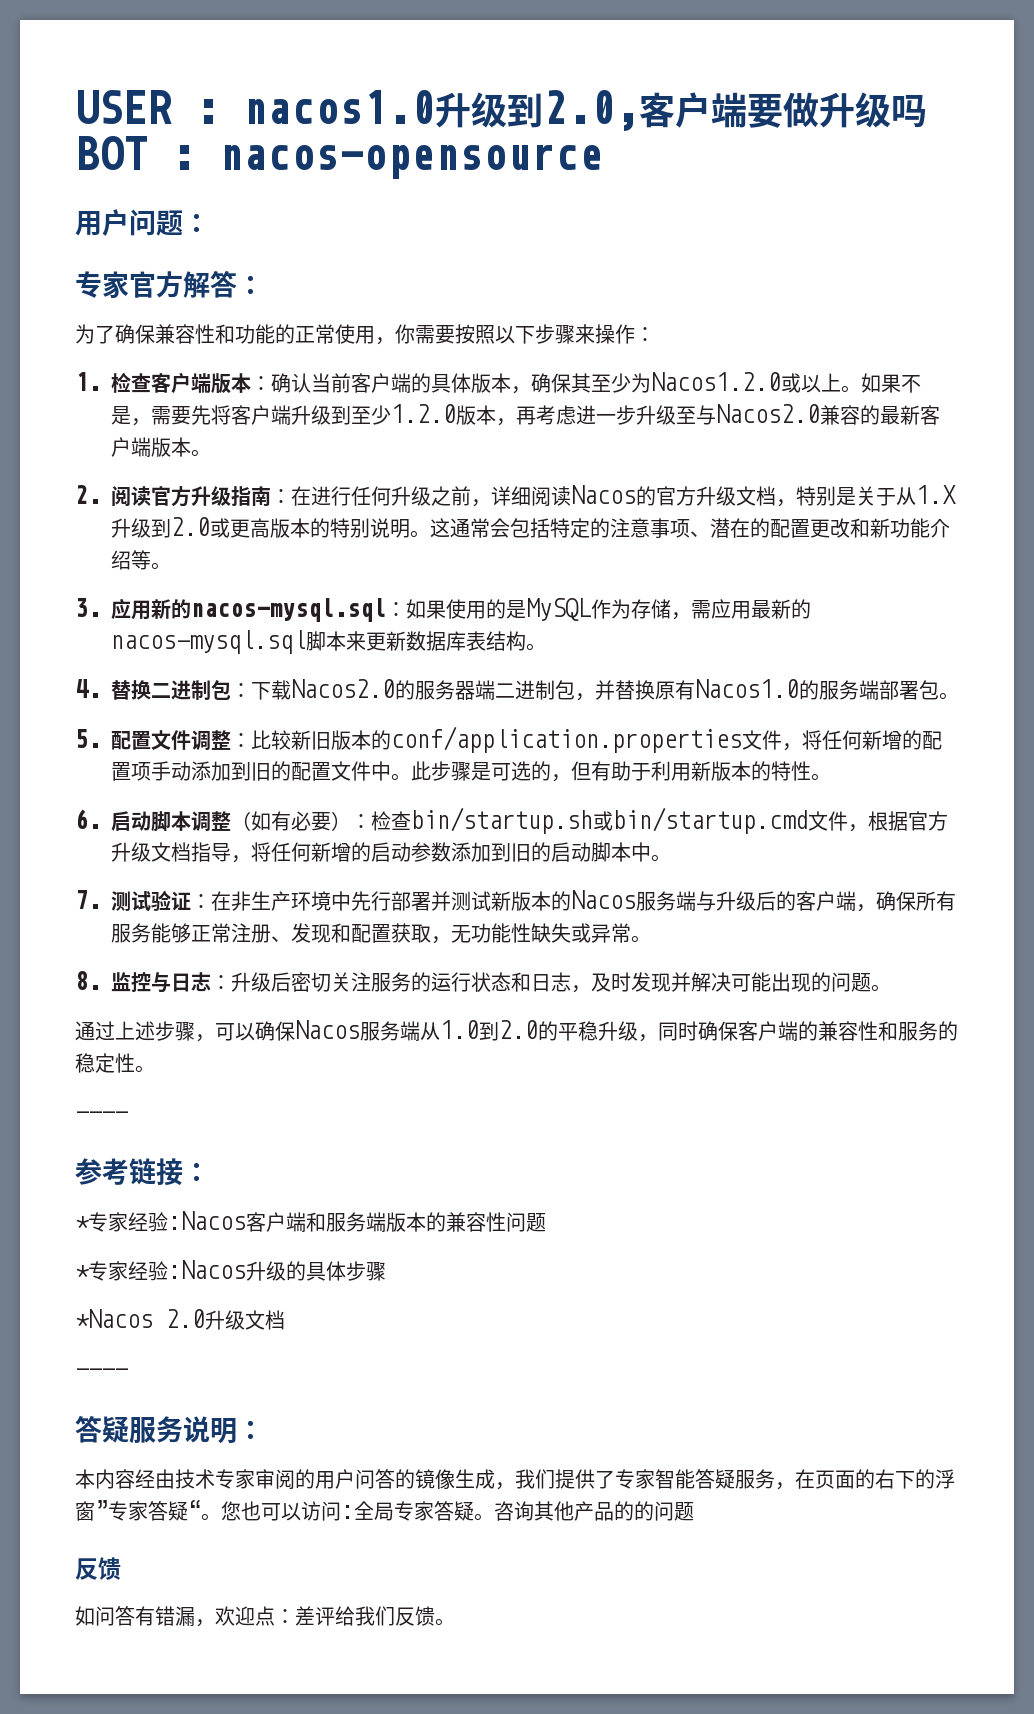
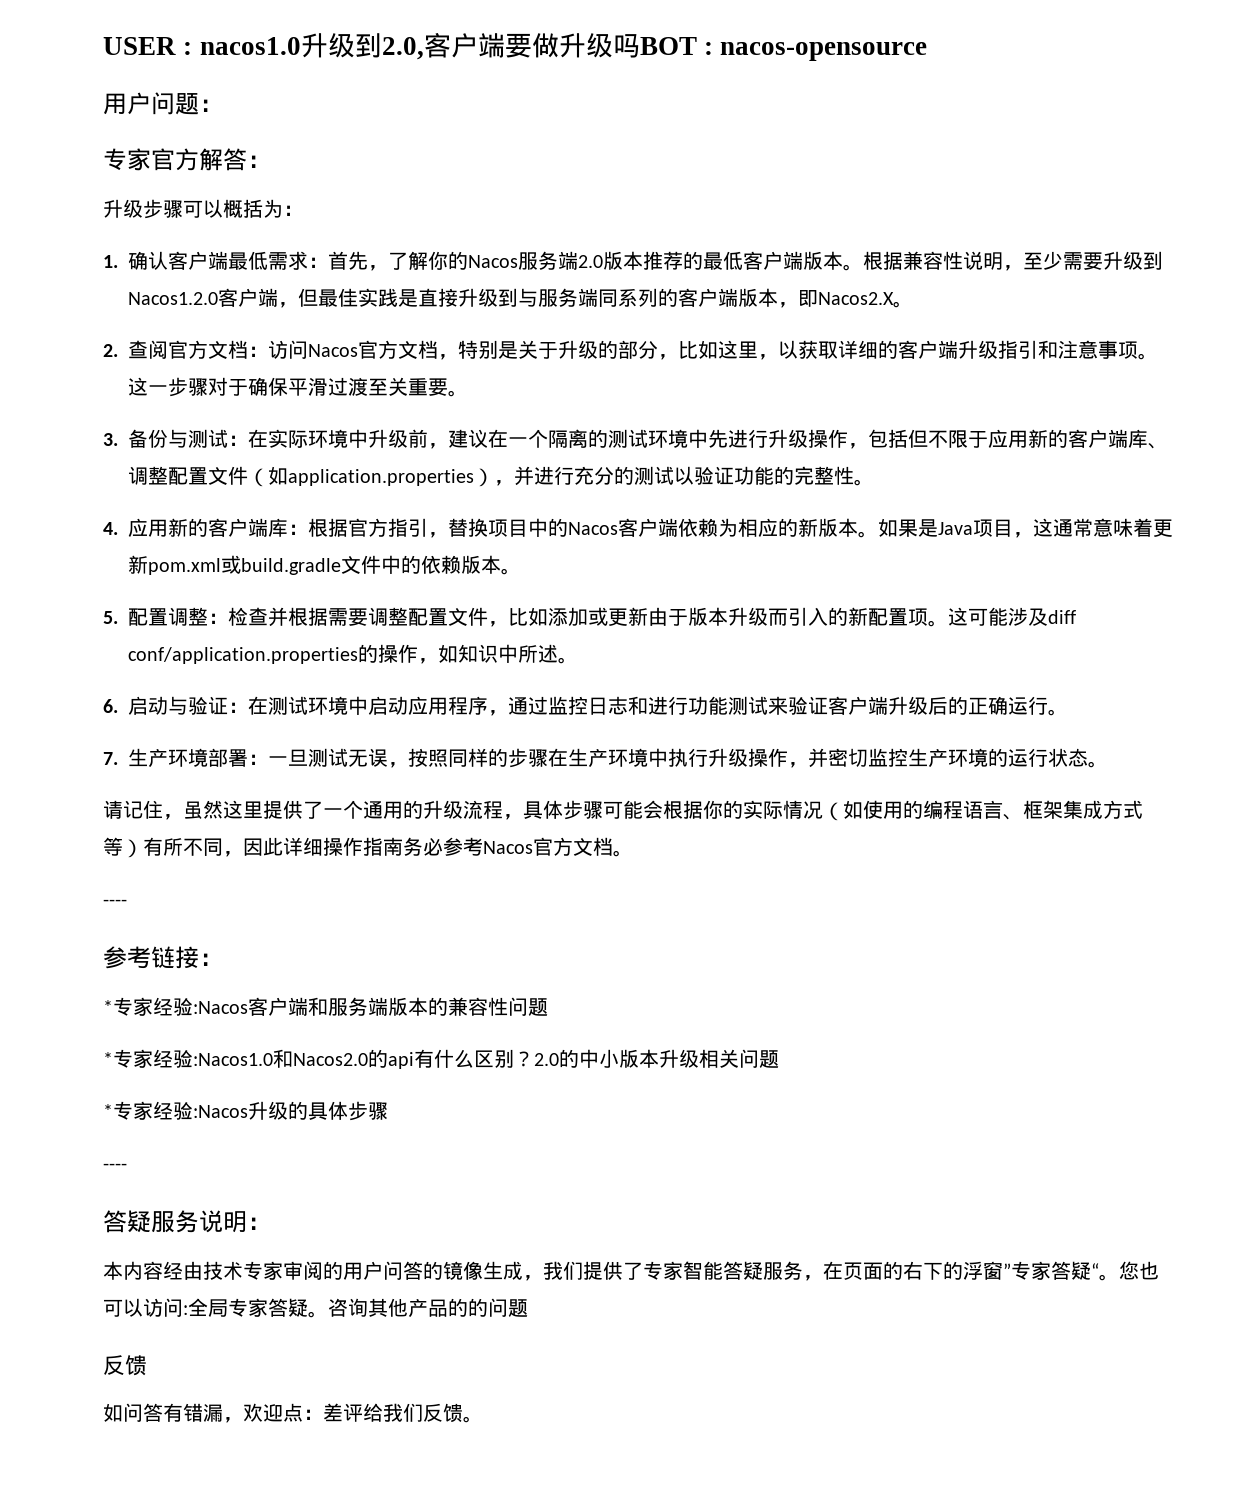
- 为了确保兼容性和功能的正常使用，你需要按照以下步骤来操作：
- 1.检查客户端版本：确认当前客户端的具体版本，确保其至少为Nacos1.2.0或以上。如果不是，需要先将客户端升级到至少1.2.0版本，再考虑进一步升级至与Nacos2.0兼容的最新客户端版本。
- 2.阅读官方升级指南：在进行任何升级之前，详细阅读Nacos的官方升级文档，特别是关于从1.X升级到2.0或更高版本的特别说明。这通常会包括特定的注意事项、潜在的配置更改和新功能介绍等。
- 3.应用新的nacos-mysql.sql：如果使用的是MySQL作为存储，需应用最新的nacos-mysql.sql脚本来更新数据库表结构。
- 4.替换二进制包：下载Nacos2.0的服务器端二进制包，并替换原有Nacos1.0的服务端部署包。
- 5.配置文件调整：比较新旧版本的conf/application.properties文件，将任何新增的配置项手动添加到旧的配置文件中。此步骤是可选的，但有助于利用新版本的特性。
- 6.启动脚本调整（如有必要）：检查bin/startup.sh或bin/startup.cmd文件，根据官方升级文档指导，将任何新增的启动参数添加到旧的启动脚本中。
- 7.测试验证：在非生产环境中先行部署并测试新版本的Nacos服务端与升级后的客户端，确保所有服务能够正常注册、发现和配置获取，无功能性缺失或异常。
- 8.监控与日志：升级后密切关注服务的运行状态和日志，及时发现并解决可能出现的问题。
- 通过上述步骤，可以确保Nacos服务端从1.0到2.0的平稳升级，同时确保客户端的兼容性和服务的稳定性。
+ 升级步骤可以概括为：
+ 1.确认客户端最低需求：首先，了解你的Nacos服务端2.0版本推荐的最低客户端版本。根据兼容性说明，至少需要升级到Nacos1.2.0客户端，但最佳实践是直接升级到与服务端同系列的客户端版本，即Nacos2.X。
+ 2.查阅官方文档：访问Nacos官方文档，特别是关于升级的部分，比如这里，以获取详细的客户端升级指引和注意事项。这一步骤对于确保平滑过渡至关重要。
+ 3.备份与测试：在实际环境中升级前，建议在一个隔离的测试环境中先进行升级操作，包括但不限于应用新的客户端库、调整配置文件（如application.properties），并进行充分的测试以验证功能的完整性。
+ 4.应用新的客户端库：根据官方指引，替换项目中的Nacos客户端依赖为相应的新版本。如果是Java项目，这通常意味着更新pom.xml或build.gradle文件中的依赖版本。
+ 5.配置调整：检查并根据需要调整配置文件，比如添加或更新由于版本升级而引入的新配置项。这可能涉及diff conf/application.properties的操作，如知识中所述。
+ 6.启动与验证：在测试环境中启动应用程序，通过监控日志和进行功能测试来验证客户端升级后的正确运行。
+ 7.生产环境部署：一旦测试无误，按照同样的步骤在生产环境中执行升级操作，并密切监控生产环境的运行状态。
+ 请记住，虽然这里提供了一个通用的升级流程，具体步骤可能会根据你的实际情况（如使用的编程语言、框架集成方式等）有所不同，因此详细操作指南务必参考Nacos官方文档。
+ *专家经验:Nacos1.0和Nacos2.0的api有什么区别？2.0的中小版本升级相关问题
- *Nacos 2.0升级文档

